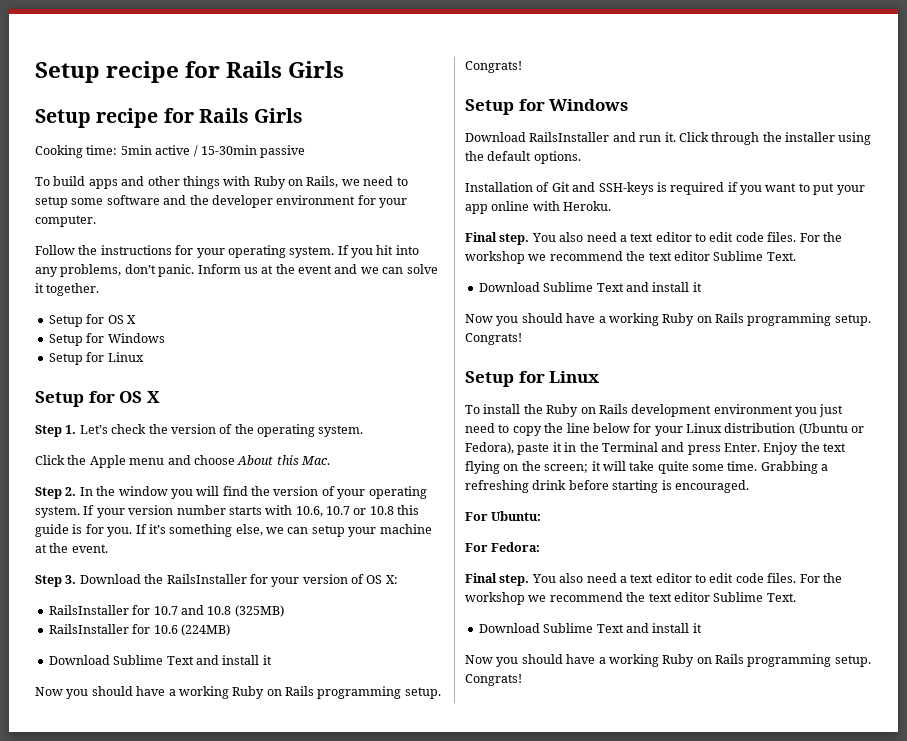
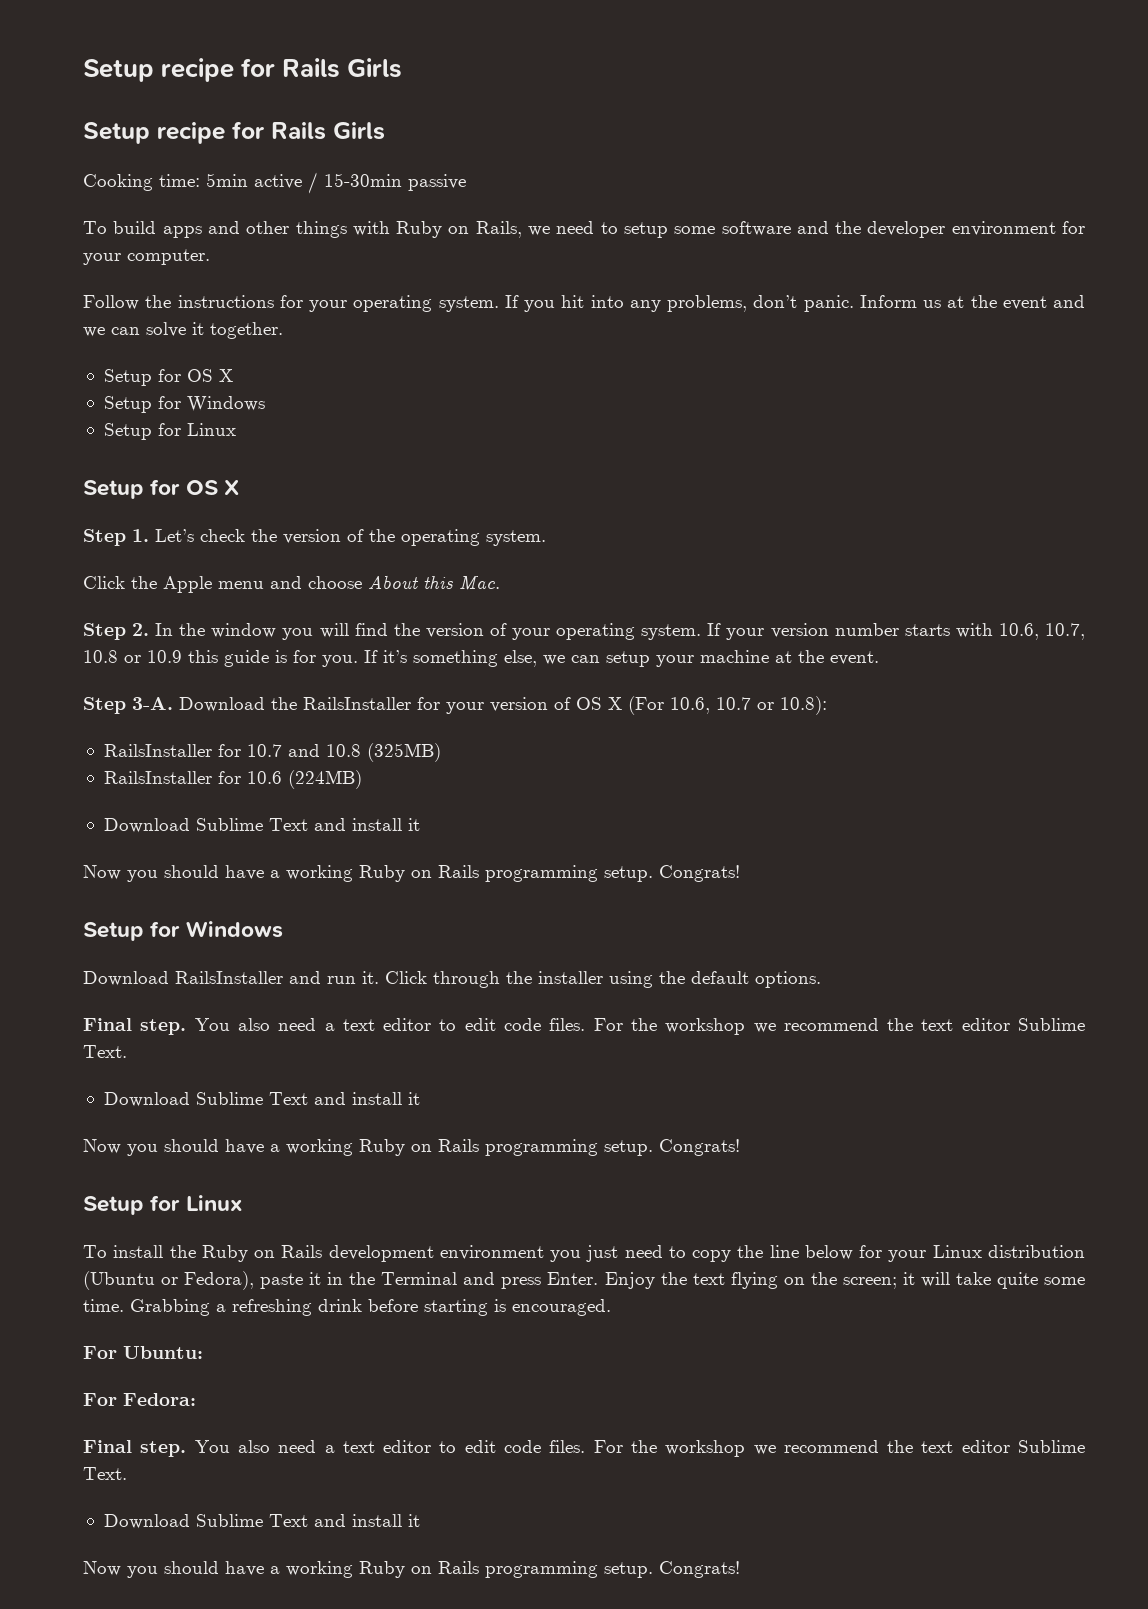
- If your version number starts with 10.6, 10.7 or 10.8 this guide is for you.
+ If your version number starts with 10.6, 10.7, 10.8 or 10.9 this guide is for you.
- Step 3. Download the RailsInstaller for your version of OS X:
+ Step 3-A. Download the RailsInstaller for your version of OS X (For 10.6, 10.7 or 10.8):
- Installation of Git and SSH-keys is required if you want to put your app online with Heroku.

